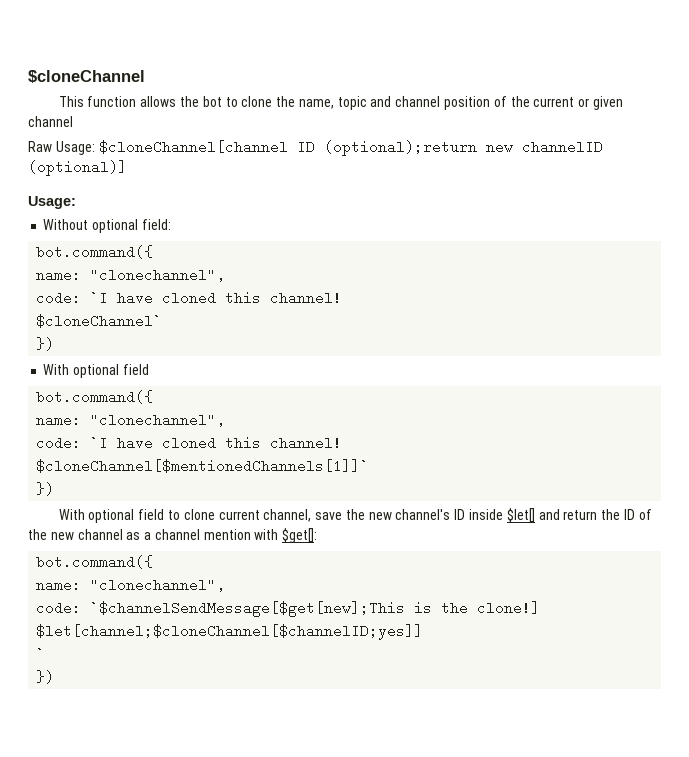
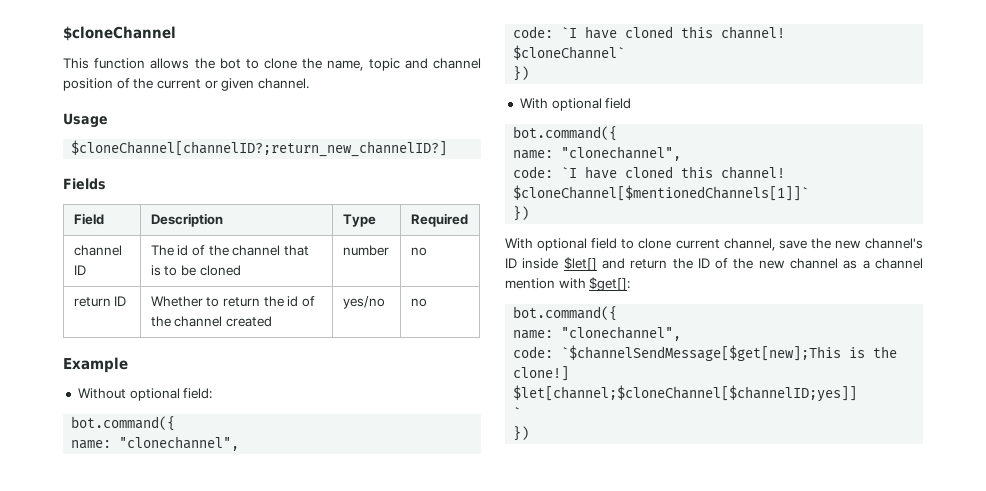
- This function allows the bot to clone the name, topic and channel position of the current or given channel
- Raw Usage: $cloneChannel[channel ID (optional);return new channelID (optional)]
- Usage:
+ This function allows the bot to clone the name, topic and channel position of the current or given channel.
+ Usage
+ $cloneChannel[channelID?;return_new_channelID?]
+ Fields
+ Field | Description | Type | Required
+ channel ID | The id of the channel that is to be cloned | number | no
+ return ID | Whether to return the id of the channel created | yes/no | no
+ Example

